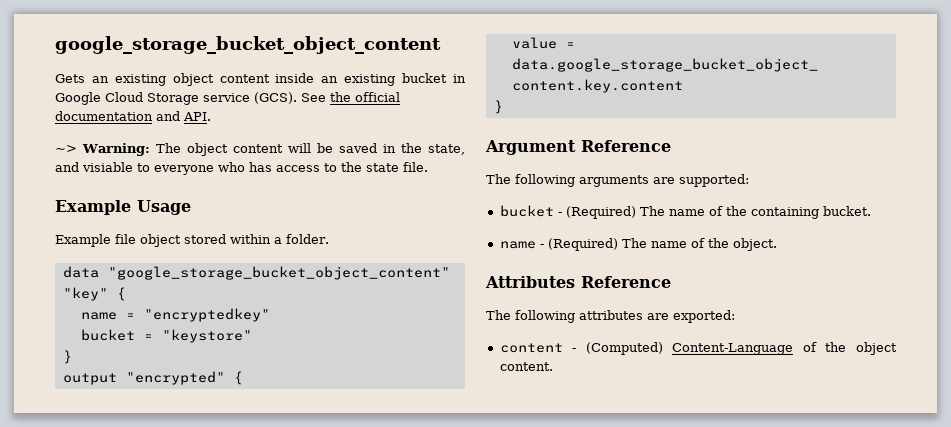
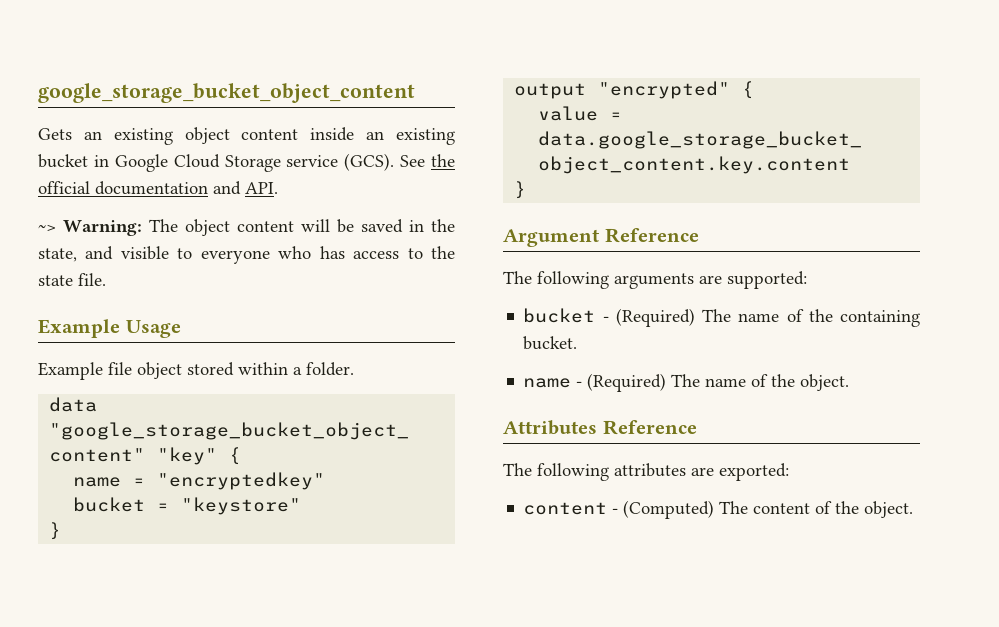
- ~> Warning: The object content will be saved in the state, and visiable to everyone who has access to the state file.
+ ~> Warning: The object content will be saved in the state, and visible to everyone who has access to the state file.
- content - (Computed) Content-Language of the object content.
+ content - (Computed) The content of the object.

